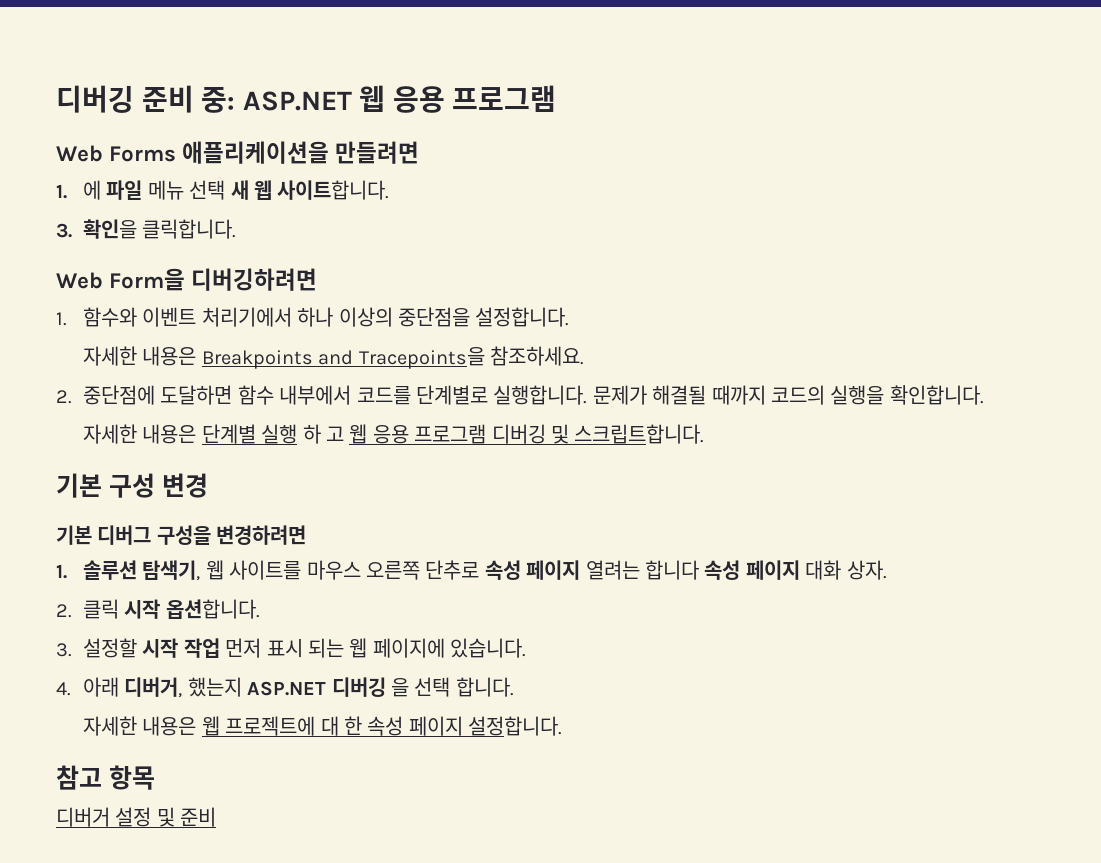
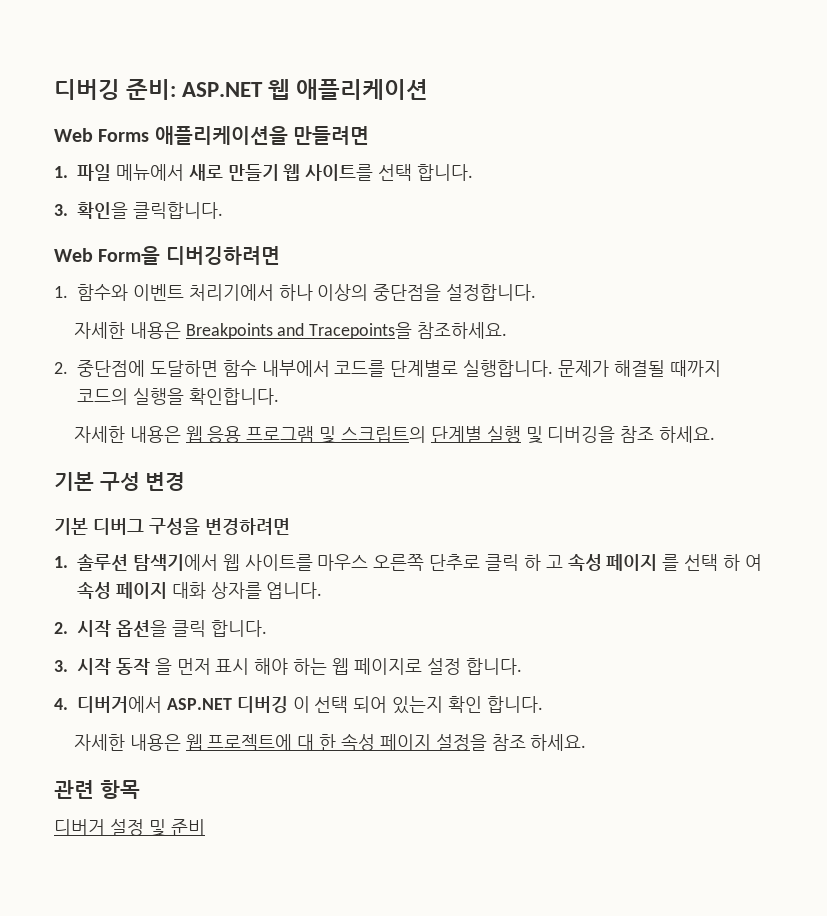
- 디버깅 준비 중: ASP.NET 웹 응용 프로그램
+ 디버깅 준비: ASP.NET 웹 애플리케이션
- 1. 에 파일 메뉴 선택 새 웹 사이트합니다.
+ 1. 파일 메뉴에서 새로 만들기 웹 사이트를 선택 합니다.
- 자세한 내용은 단계별 실행 하 고 웹 응용 프로그램 디버깅 및 스크립트합니다.
+ 자세한 내용은 웹 응용 프로그램 및 스크립트의 단계별 실행 및 디버깅을 참조 하세요.
- 1. 솔루션 탐색기, 웹 사이트를 마우스 오른쪽 단추로 속성 페이지 열려는 합니다 속성 페이지 대화 상자.
- 2. 클릭 시작 옵션합니다.
- 3. 설정할 시작 작업 먼저 표시 되는 웹 페이지에 있습니다.
- 4. 아래 디버거, 했는지 ASP.NET 디버깅 을 선택 합니다.
+ 1. 솔루션 탐색기에서 웹 사이트를 마우스 오른쪽 단추로 클릭 하 고 속성 페이지 를 선택 하 여 속성 페이지 대화 상자를 엽니다.
+ 2. 시작 옵션을 클릭 합니다.
+ 3. 시작 동작 을 먼저 표시 해야 하는 웹 페이지로 설정 합니다.
+ 4. 디버거에서 ASP.NET 디버깅 이 선택 되어 있는지 확인 합니다.
- 자세한 내용은 웹 프로젝트에 대 한 속성 페이지 설정합니다.
- 참고 항목
+ 자세한 내용은 웹 프로젝트에 대 한 속성 페이지 설정을 참조 하세요.
+ 관련 항목

